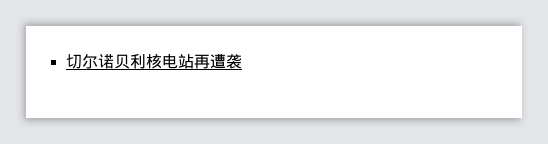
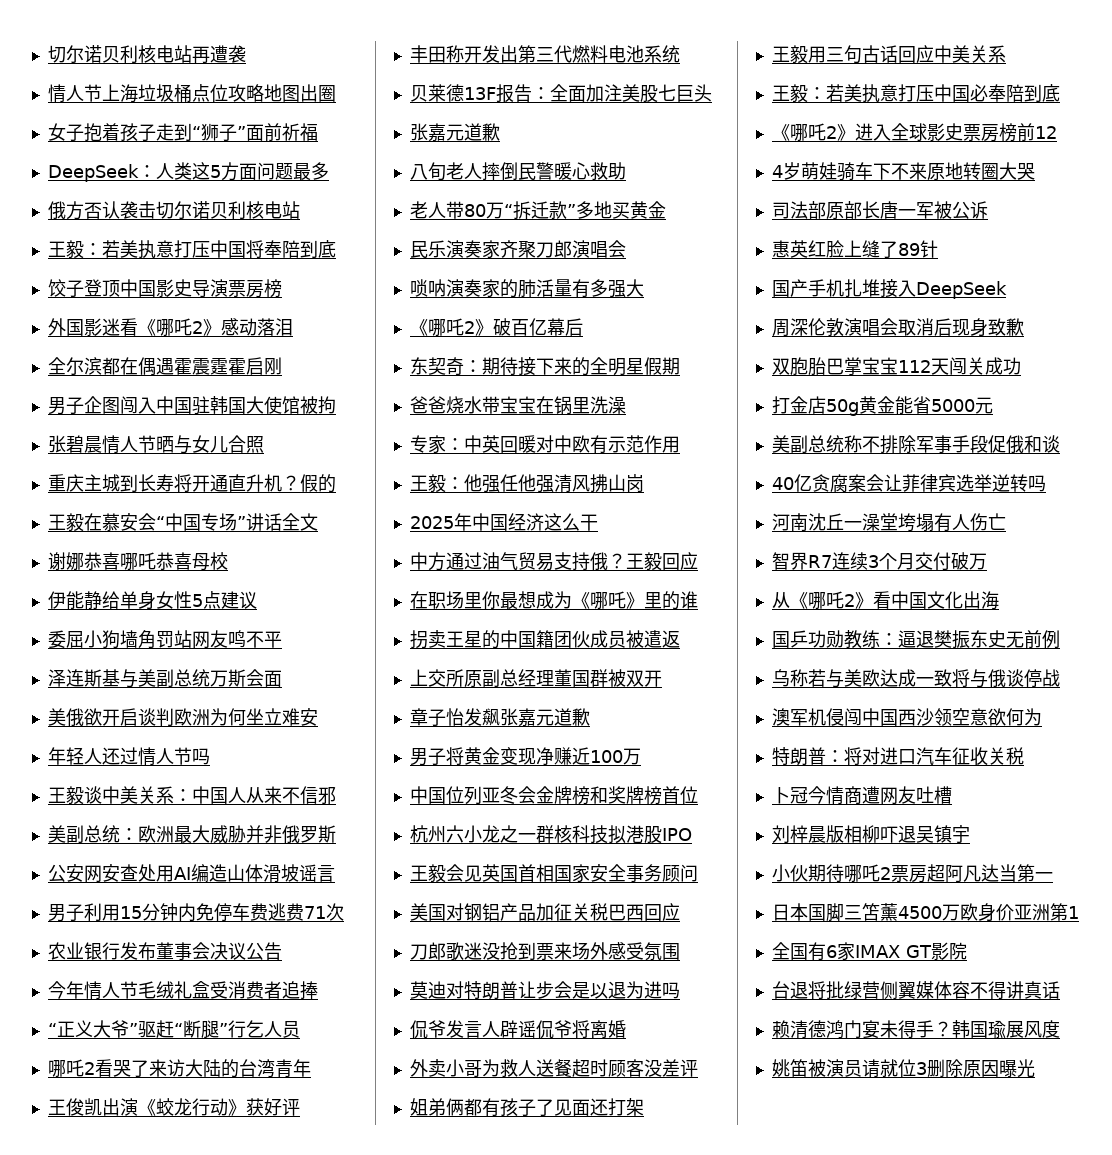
+ 情人节上海垃圾桶点位攻略地图出圈
+ 女子抱着孩子走到“狮子”面前祈福
+ DeepSeek：人类这5方面问题最多
+ 俄方否认袭击切尔诺贝利核电站
+ 王毅：若美执意打压中国将奉陪到底
+ 饺子登顶中国影史导演票房榜
+ 外国影迷看《哪吒2》感动落泪
+ 全尔滨都在偶遇霍震霆霍启刚
+ 男子企图闯入中国驻韩国大使馆被拘
+ 张碧晨情人节晒与女儿合照
+ 重庆主城到长寿将开通直升机？假的
+ 王毅在慕安会“中国专场”讲话全文
+ 谢娜恭喜哪吒恭喜母校
+ 伊能静给单身女性5点建议
+ 委屈小狗墙角罚站网友鸣不平
+ 泽连斯基与美副总统万斯会面
+ 美俄欲开启谈判欧洲为何坐立难安
+ 年轻人还过情人节吗
+ 王毅谈中美关系：中国人从来不信邪
+ 美副总统：欧洲最大威胁并非俄罗斯
+ 公安网安查处用AI编造山体滑坡谣言
+ 男子利用15分钟内免停车费逃费71次
+ 农业银行发布董事会决议公告
+ 今年情人节毛绒礼盒受消费者追捧
+ “正义大爷”驱赶“断腿”行乞人员
+ 哪吒2看哭了来访大陆的台湾青年
+ 王俊凯出演《蛟龙行动》获好评
+ 丰田称开发出第三代燃料电池系统
+ 贝莱德13F报告：全面加注美股七巨头
+ 张嘉元道歉
+ 八旬老人摔倒民警暖心救助
+ 老人带80万“拆迁款”多地买黄金
+ 民乐演奏家齐聚刀郎演唱会
+ 唢呐演奏家的肺活量有多强大
+ 《哪吒2》破百亿幕后
+ 东契奇：期待接下来的全明星假期
+ 爸爸烧水带宝宝在锅里洗澡
+ 专家：中英回暖对中欧有示范作用
+ 王毅：他强任他强清风拂山岗
+ 2025年中国经济这么干
+ 中方通过油气贸易支持俄？王毅回应
+ 在职场里你最想成为《哪吒》里的谁
+ 拐卖王星的中国籍团伙成员被遣返
+ 上交所原副总经理董国群被双开
+ 章子怡发飙张嘉元道歉
+ 男子将黄金变现净赚近100万
+ 中国位列亚冬会金牌榜和奖牌榜首位
+ 杭州六小龙之一群核科技拟港股IPO
+ 王毅会见英国首相国家安全事务顾问
+ 美国对钢铝产品加征关税巴西回应
+ 刀郎歌迷没抢到票来场外感受氛围
+ 莫迪对特朗普让步会是以退为进吗
+ 侃爷发言人辟谣侃爷将离婚
+ 外卖小哥为救人送餐超时顾客没差评
+ 姐弟俩都有孩子了见面还打架
+ 王毅用三句古话回应中美关系
+ 王毅：若美执意打压中国必奉陪到底
+ 《哪吒2》进入全球影史票房榜前12
+ 4岁萌娃骑车下不来原地转圈大哭
+ 司法部原部长唐一军被公诉
+ 惠英红脸上缝了89针
+ 国产手机扎堆接入DeepSeek
+ 周深伦敦演唱会取消后现身致歉
+ 双胞胎巴掌宝宝112天闯关成功
+ 打金店50g黄金能省5000元
+ 美副总统称不排除军事手段促俄和谈
+ 40亿贪腐案会让菲律宾选举逆转吗
+ 河南沈丘一澡堂垮塌有人伤亡
+ 智界R7连续3个月交付破万
+ 从《哪吒2》看中国文化出海
+ 国乒功勋教练：逼退樊振东史无前例
+ 乌称若与美欧达成一致将与俄谈停战
+ 澳军机侵闯中国西沙领空意欲何为
+ 特朗普：将对进口汽车征收关税
+ 卜冠今情商遭网友吐槽
+ 刘梓晨版相柳吓退吴镇宇
+ 小伙期待哪吒2票房超阿凡达当第一
+ 日本国脚三笘薰4500万欧身价亚洲第1
+ 全国有6家IMAX GT影院
+ 台退将批绿营侧翼媒体容不得讲真话
+ 赖清德鸿门宴未得手？韩国瑜展风度
+ 姚笛被演员请就位3删除原因曝光

